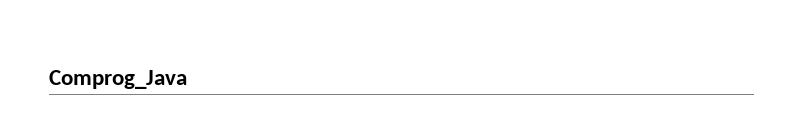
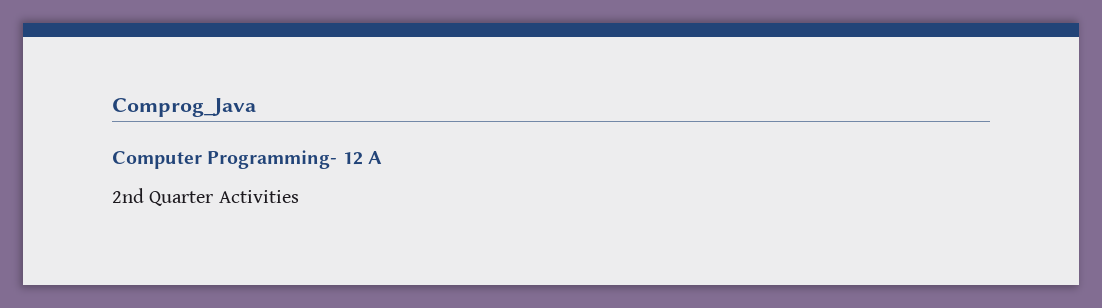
+ Computer Programming- 12 A
+ 2nd Quarter Activities

